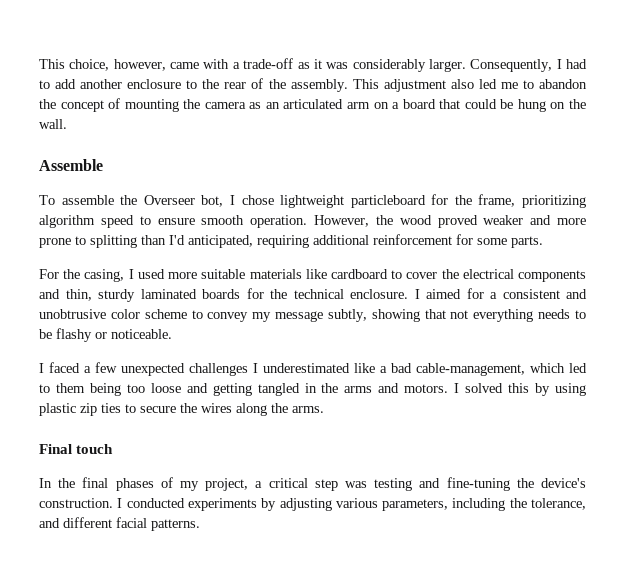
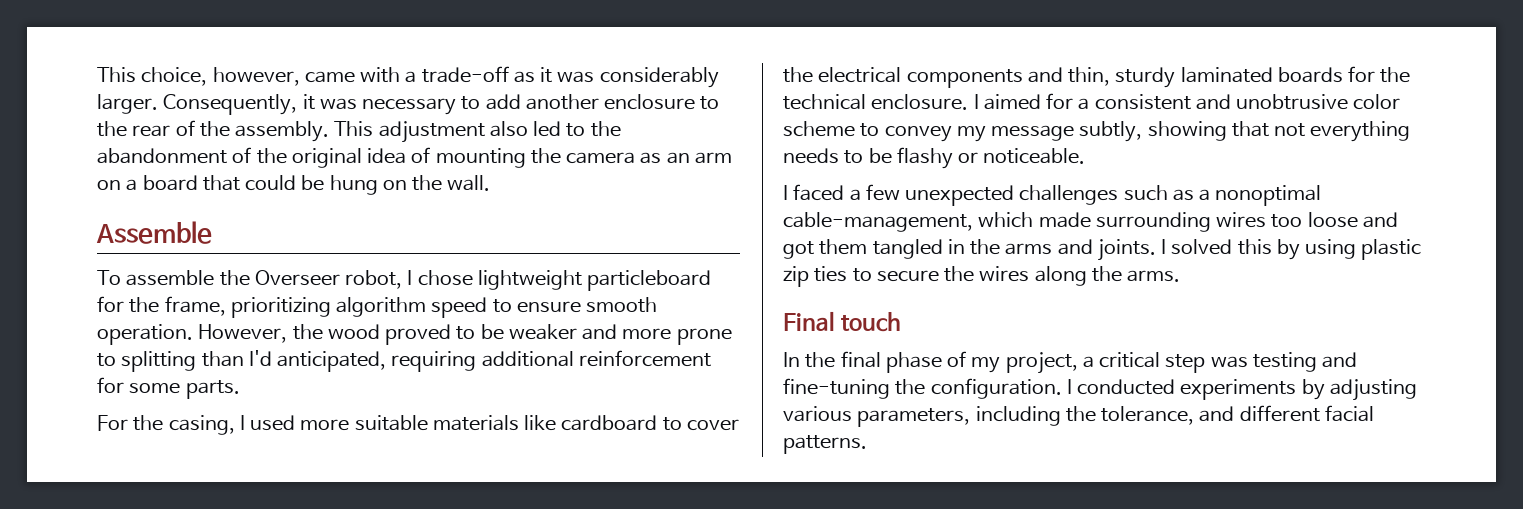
- Consequently, I had to add another enclosure to the rear of the assembly.
+ Consequently, it was necessary to add another enclosure to the rear of the assembly.
- This adjustment also led me to abandon the concept of mounting the camera as an articulated arm on a board that could be hung on the wall.
+ This adjustment also led to the abandonment of the original idea of mounting the camera as an arm on a board that could be hung on the wall.
- To assemble the Overseer bot, I chose lightweight particleboard for the frame, prioritizing algorithm speed to ensure smooth operation.
+ To assemble the Overseer robot, I chose lightweight particleboard for the frame, prioritizing algorithm speed to ensure smooth operation.
- However, the wood proved weaker and more prone to splitting than I'd anticipated, requiring additional reinforcement for some parts.
+ However, the wood proved to be weaker and more prone to splitting than I'd anticipated, requiring additional reinforcement for some parts.
- I faced a few unexpected challenges I underestimated like a bad cable-management, which led to them being too loose and getting tangled in the arms and motors.
+ I faced a few unexpected challenges such as a nonoptimal cable-management, which made surrounding wires too loose and got them tangled in the arms and joints.
- In the final phases of my project, a critical step was testing and fine-tuning the device's construction.
+ In the final phase of my project, a critical step was testing and fine-tuning the configuration.

